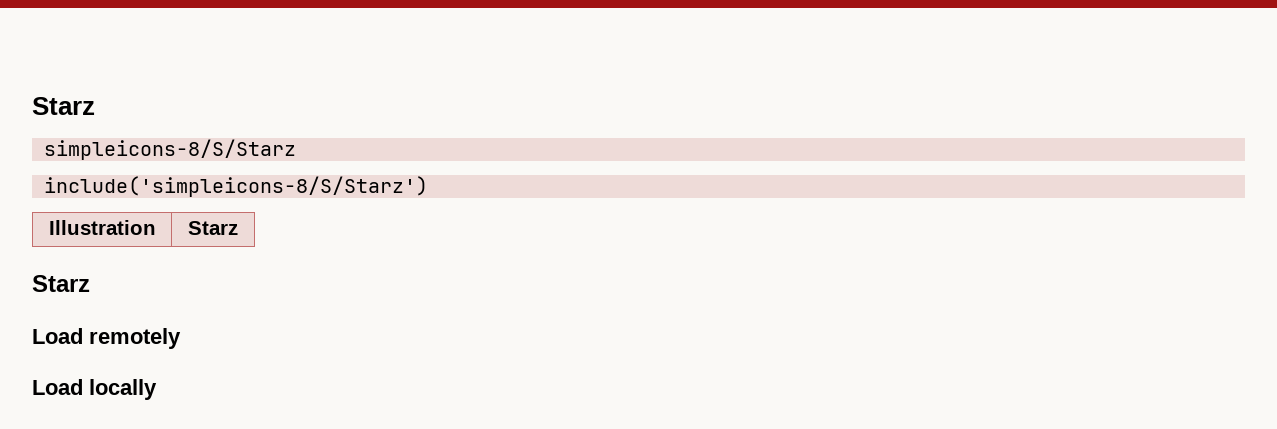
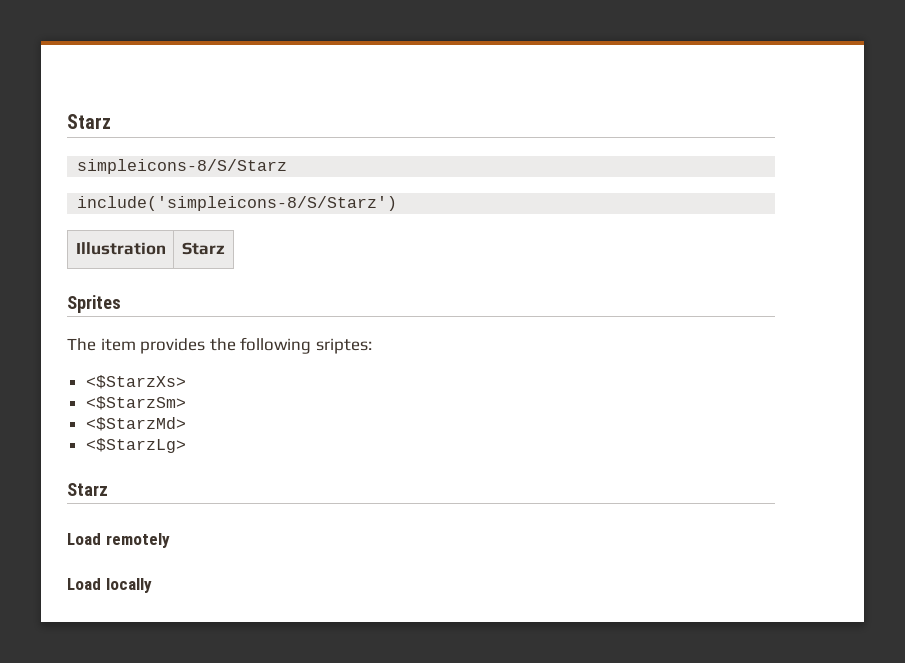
+ Sprites
+ The item provides the following sriptes:
+ <$StarzXs>
+ <$StarzSm>
+ <$StarzMd>
+ <$StarzLg>

